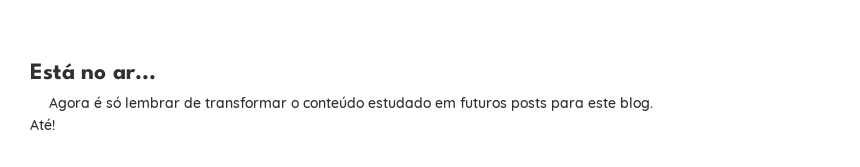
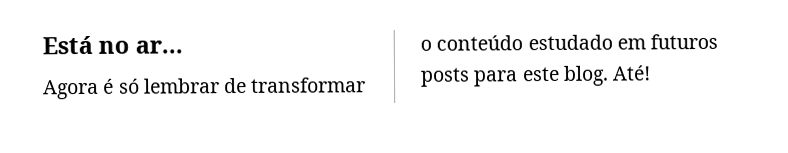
- Agora é só lembrar de transformar o conteúdo estudado em futuros posts para este blog.
- Até!
+ Agora é só lembrar de transformar o conteúdo estudado em futuros posts para este blog. Até!

